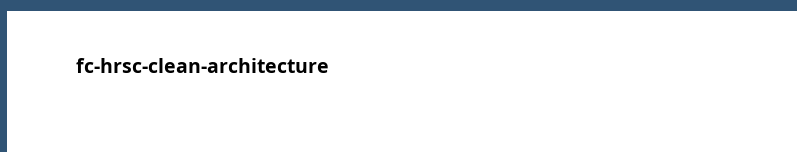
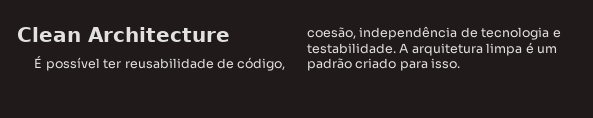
- fc-hrsc-clean-architecture
+ Clean Architecture
+ É possível ter reusabilidade de código, coesão, independência de tecnologia e testabilidade. A arquitetura limpa é um padrão criado para isso.

